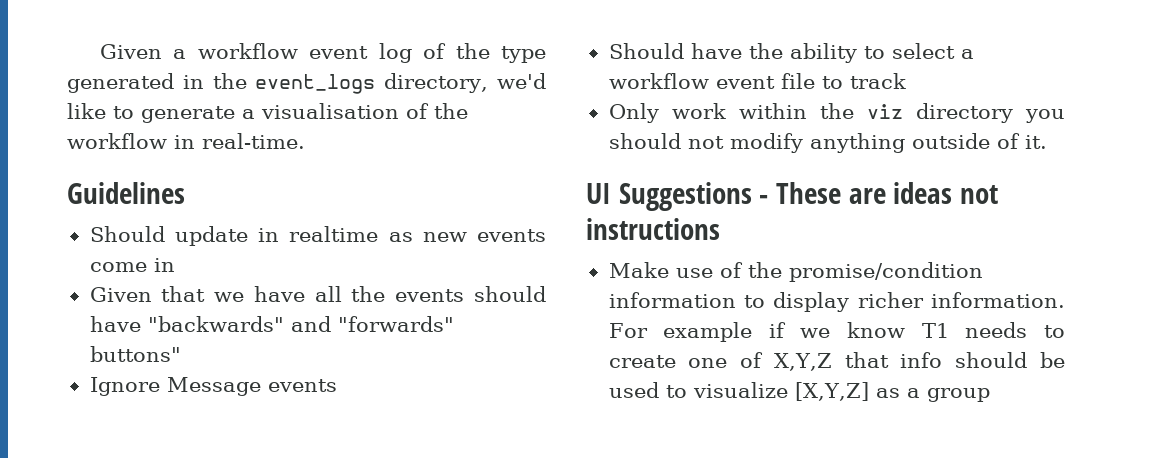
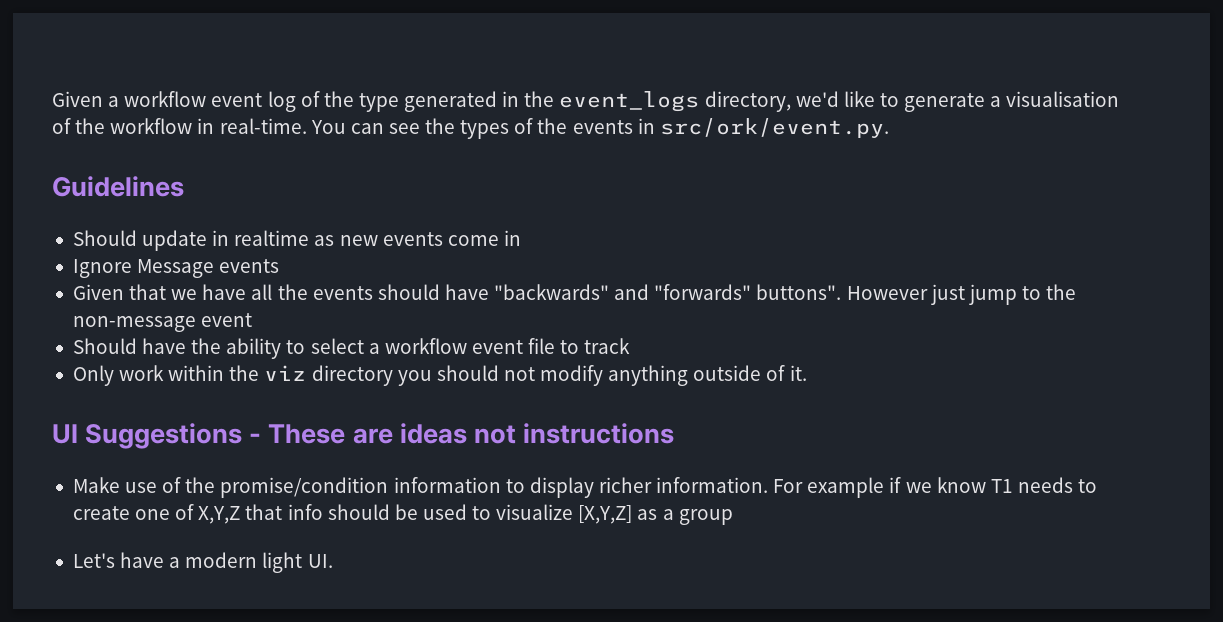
+ You can see the types of the events in src/ork/event.py.
+ Ignore Message events
- Given that we have all the events should have "backwards" and "forwards" buttons"
- Ignore Message events
+ Given that we have all the events should have "backwards" and "forwards" buttons". However just jump to the non-message event
+ Let's have a modern light UI.

